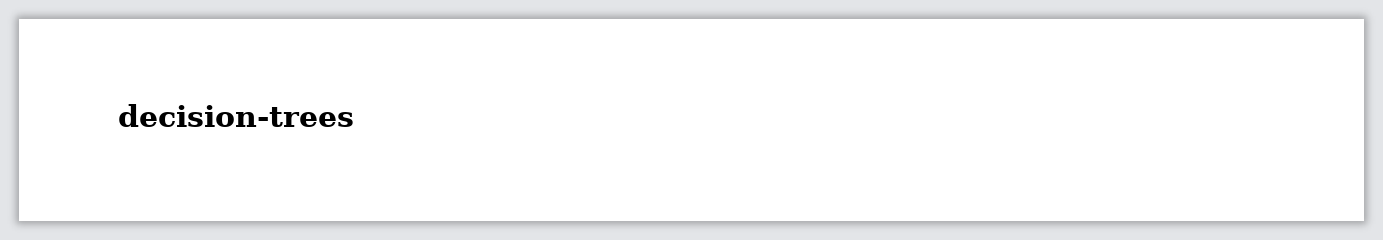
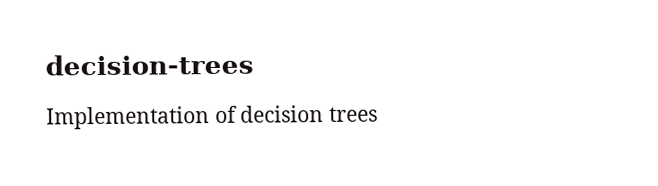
+ Implementation of decision trees

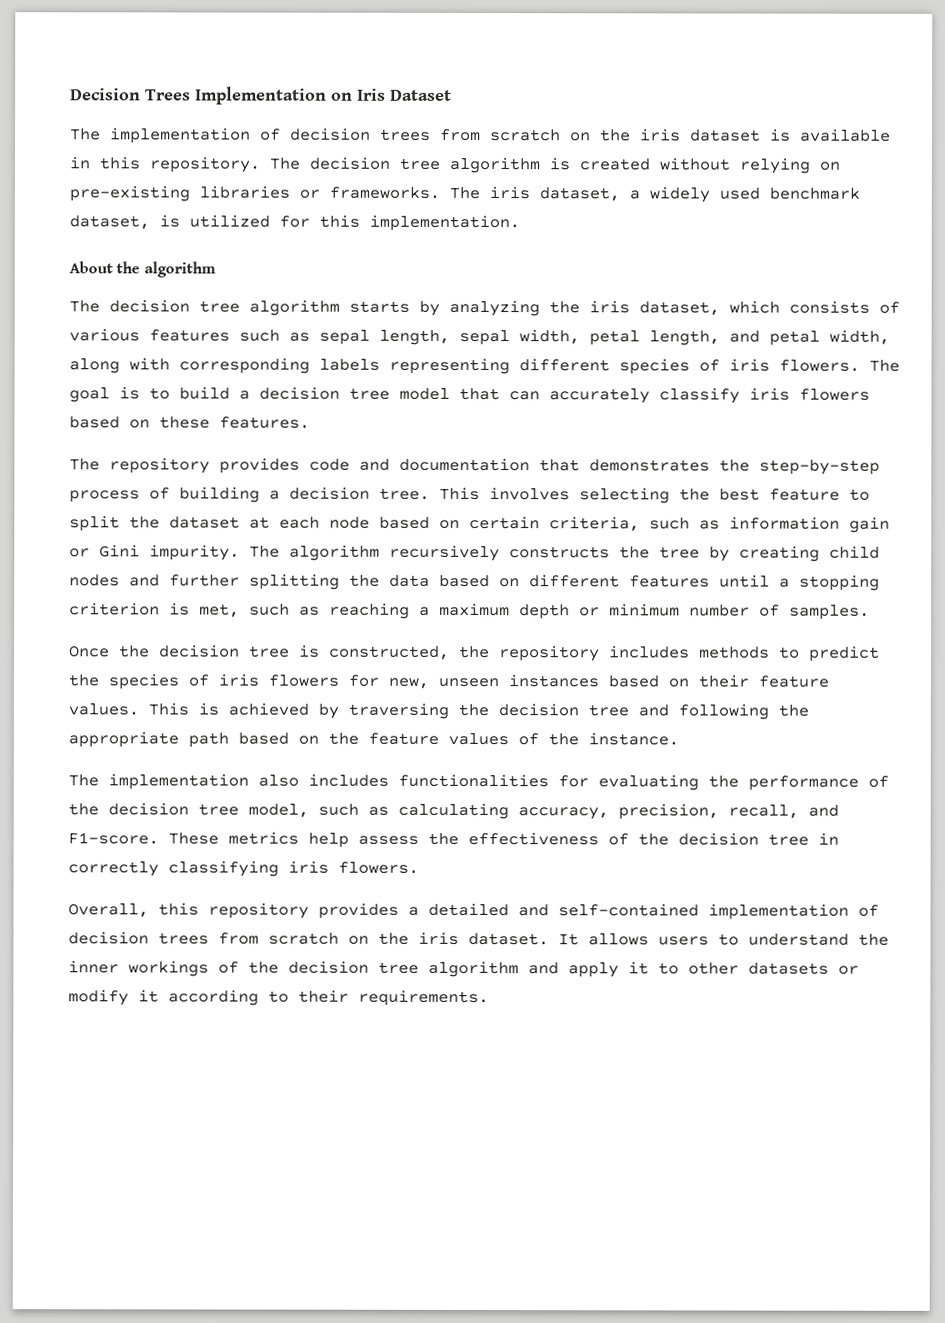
- decision-trees
- Implementation of decision trees
+ Decision Trees Implementation on Iris Dataset
+ The implementation of decision trees from scratch on the iris dataset is available in this repository. The decision tree algorithm is created without relying on pre-existing libraries or frameworks. The iris dataset, a widely used benchmark dataset, is utilized for this implementation.
+ About the algorithm
+ The decision tree algorithm starts by analyzing the iris dataset, which consists of various features such as sepal length, sepal width, petal length, and petal width, along with corresponding labels representing different species of iris flowers. The goal is to build a decision tree model that can accurately classify iris flowers based on these features.
+ The repository provides code and documentation that demonstrates the step-by-step process of building a decision tree. This involves selecting the best feature to split the dataset at each node based on certain criteria, such as information gain or Gini impurity. The algorithm recursively constructs the tree by creating child nodes and further splitting the data based on different features until a stopping criterion is met, such as reaching a maximum depth or minimum number of samples.
+ Once the decision tree is constructed, the repository includes methods to predict the species of iris flowers for new, unseen instances based on their feature values. This is achieved by traversing the decision tree and following the appropriate path based on the feature values of the instance.
+ The implementation also includes functionalities for evaluating the performance of the decision tree model, such as calculating accuracy, precision, recall, and F1-score. These metrics help assess the effectiveness of the decision tree in correctly classifying iris flowers.
+ Overall, this repository provides a detailed and self-contained implementation of decision trees from scratch on the iris dataset. It allows users to understand the inner workings of the decision tree algorithm and apply it to other datasets or modify it according to their requirements.

